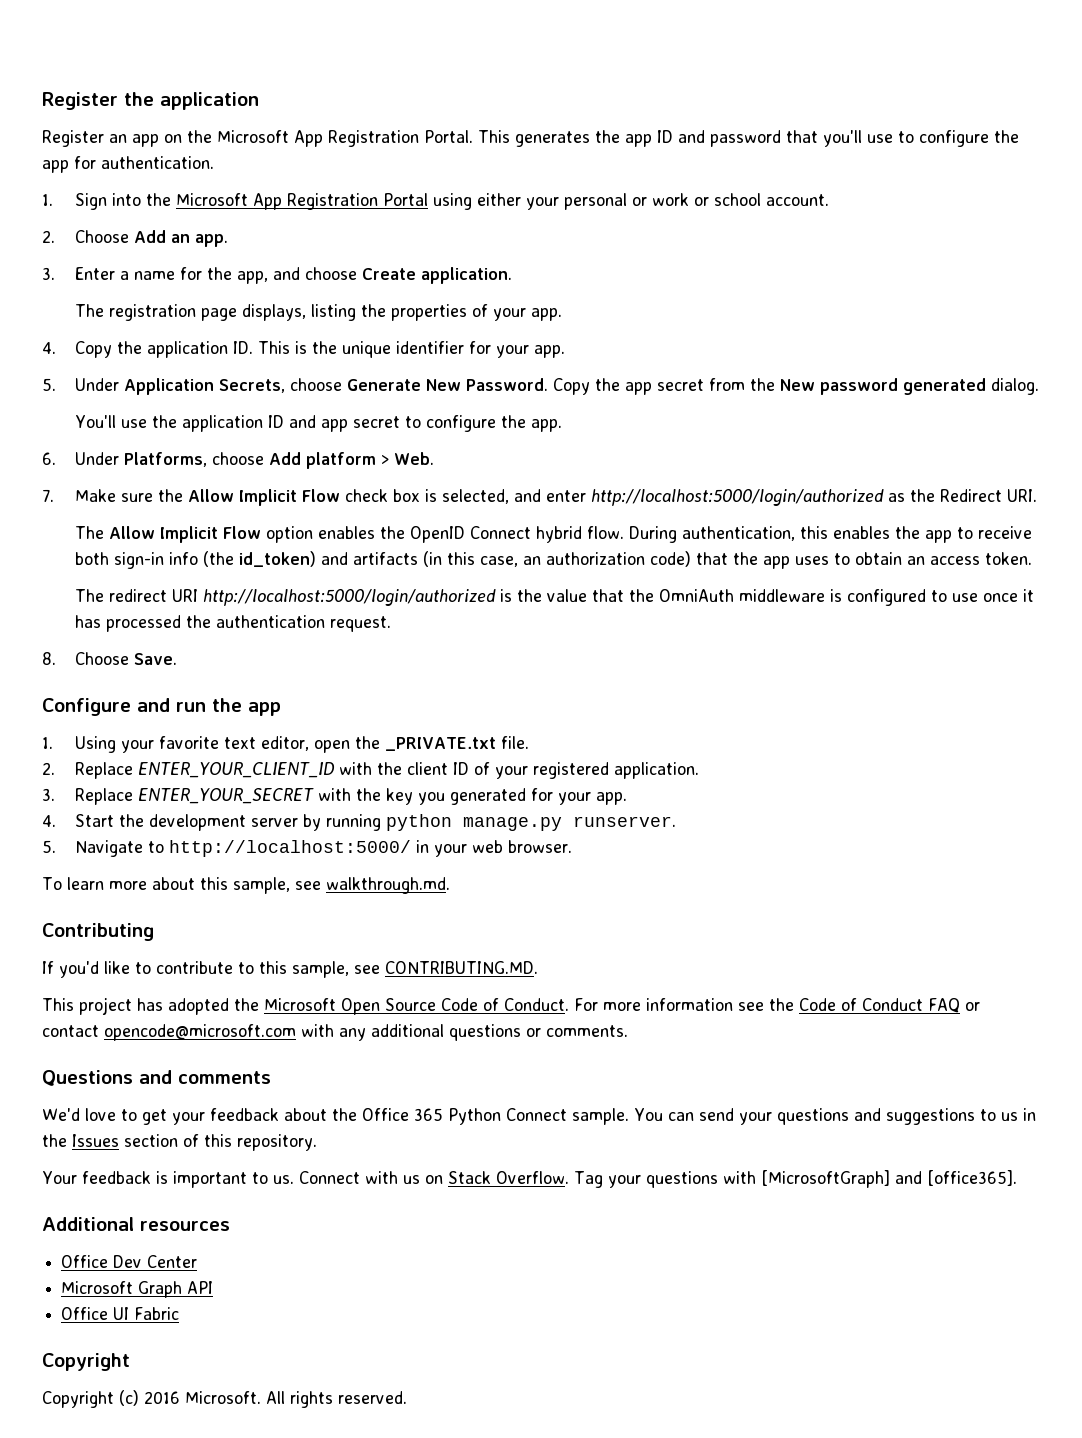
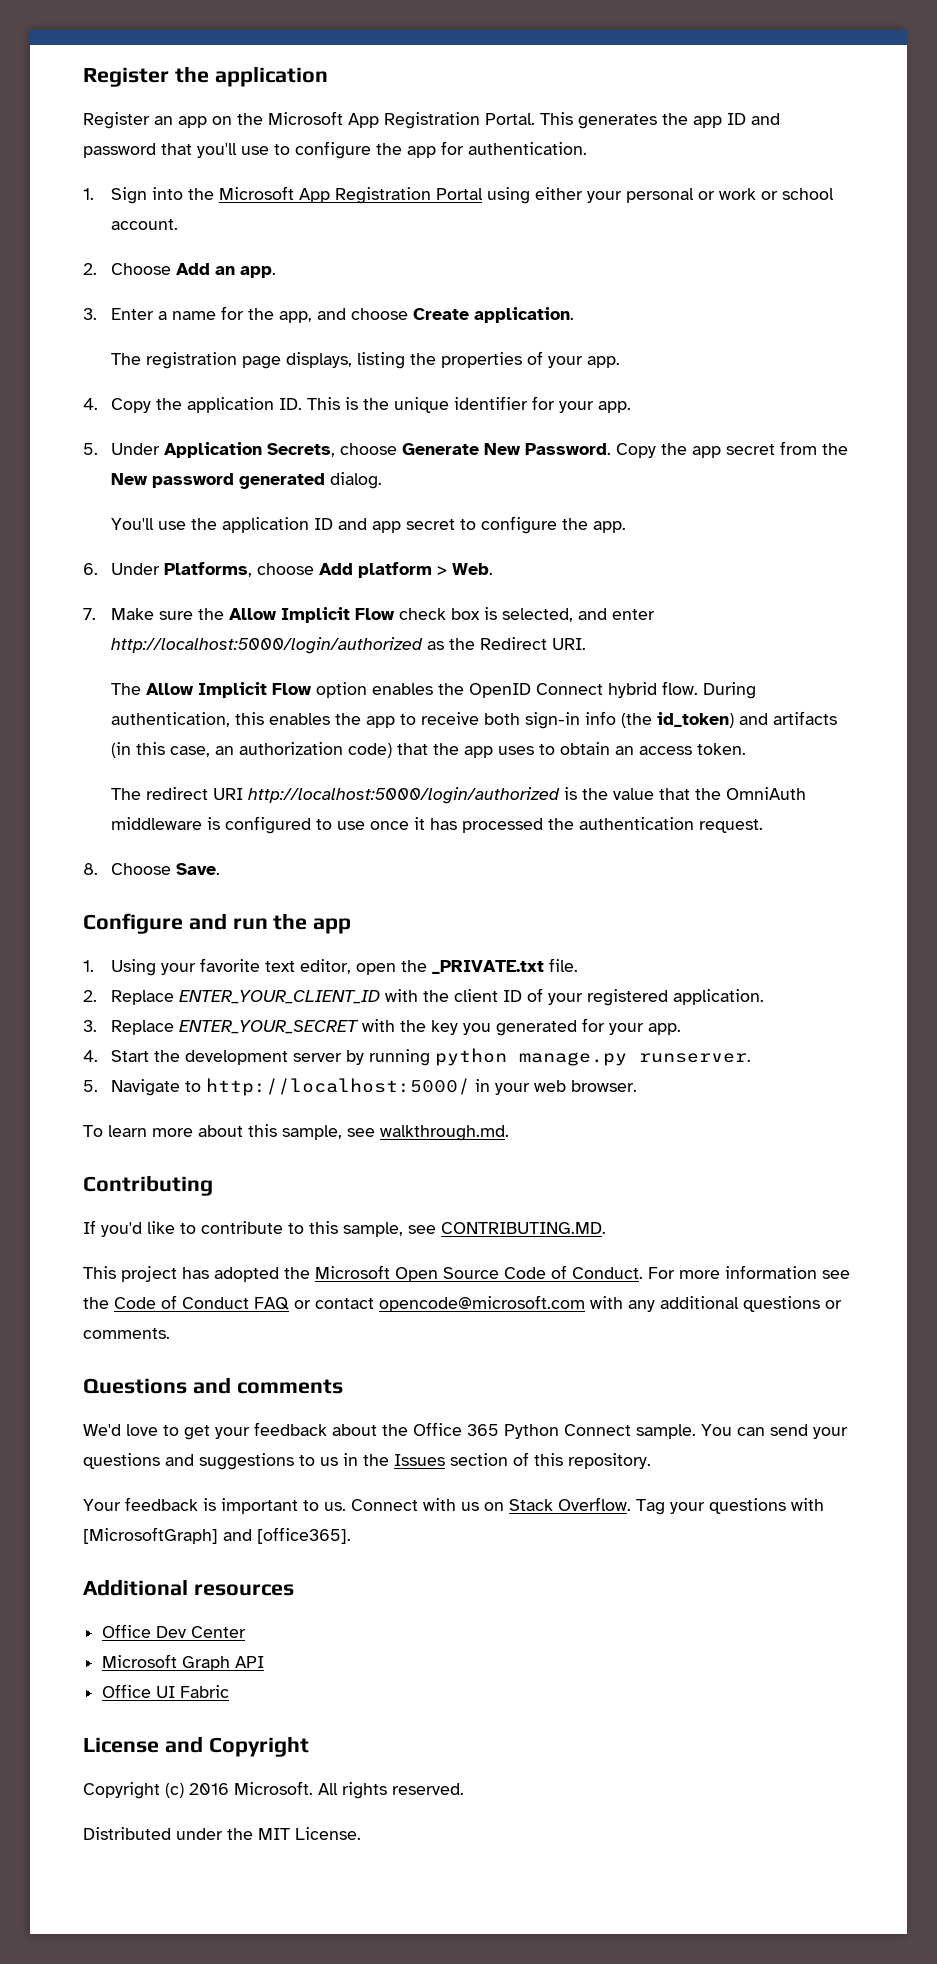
  Office UI Fabric
- Copyright
+ License and Copyright
+ Distributed under the MIT License.

